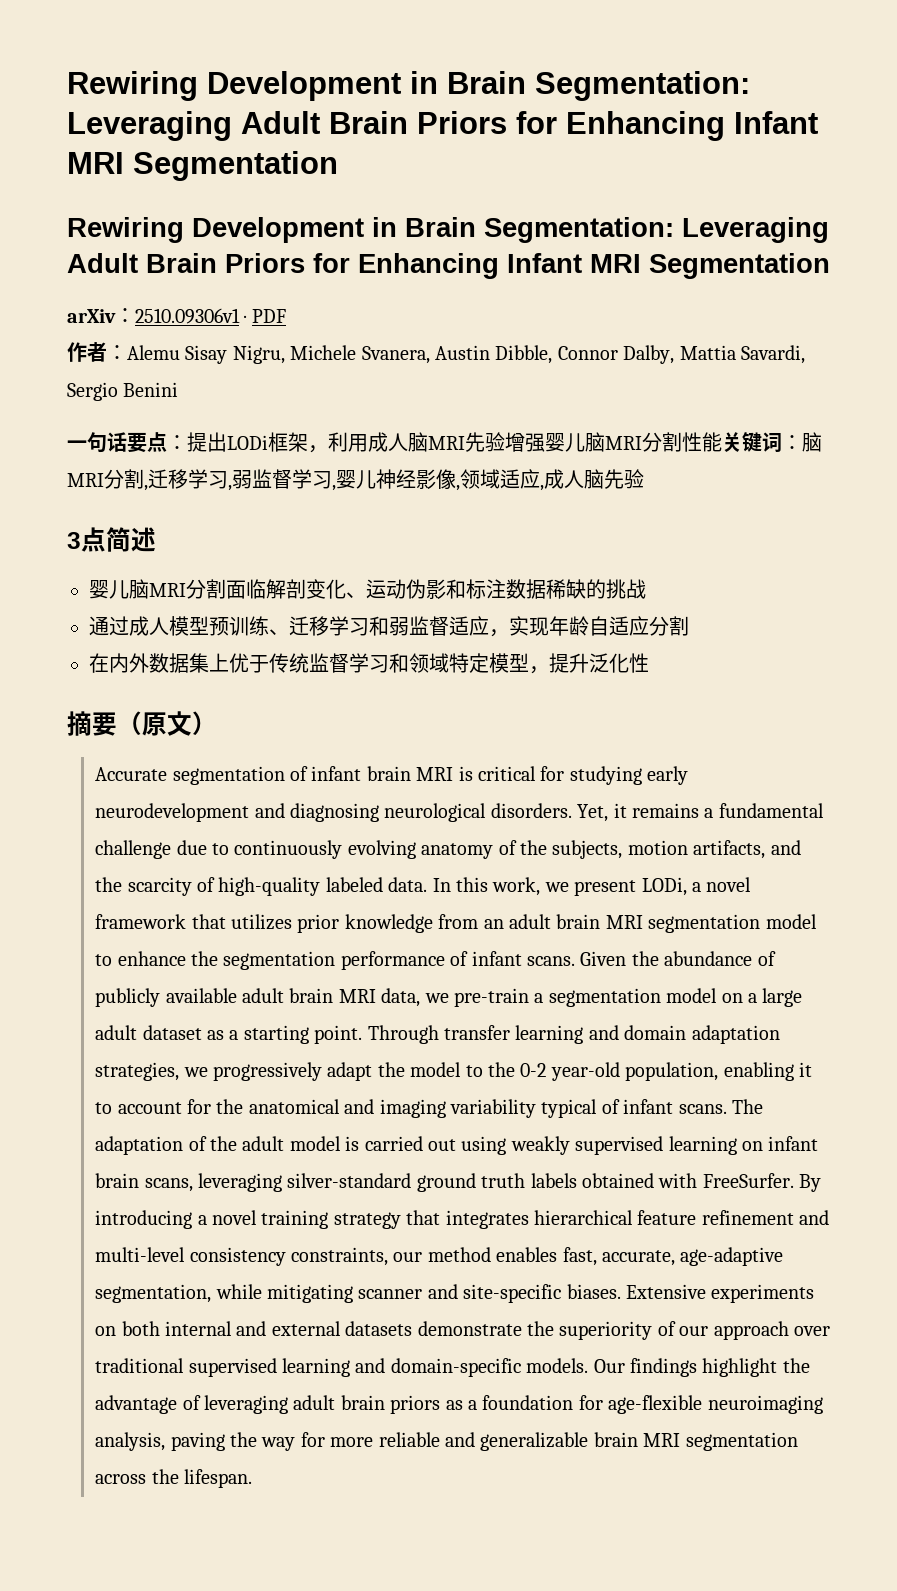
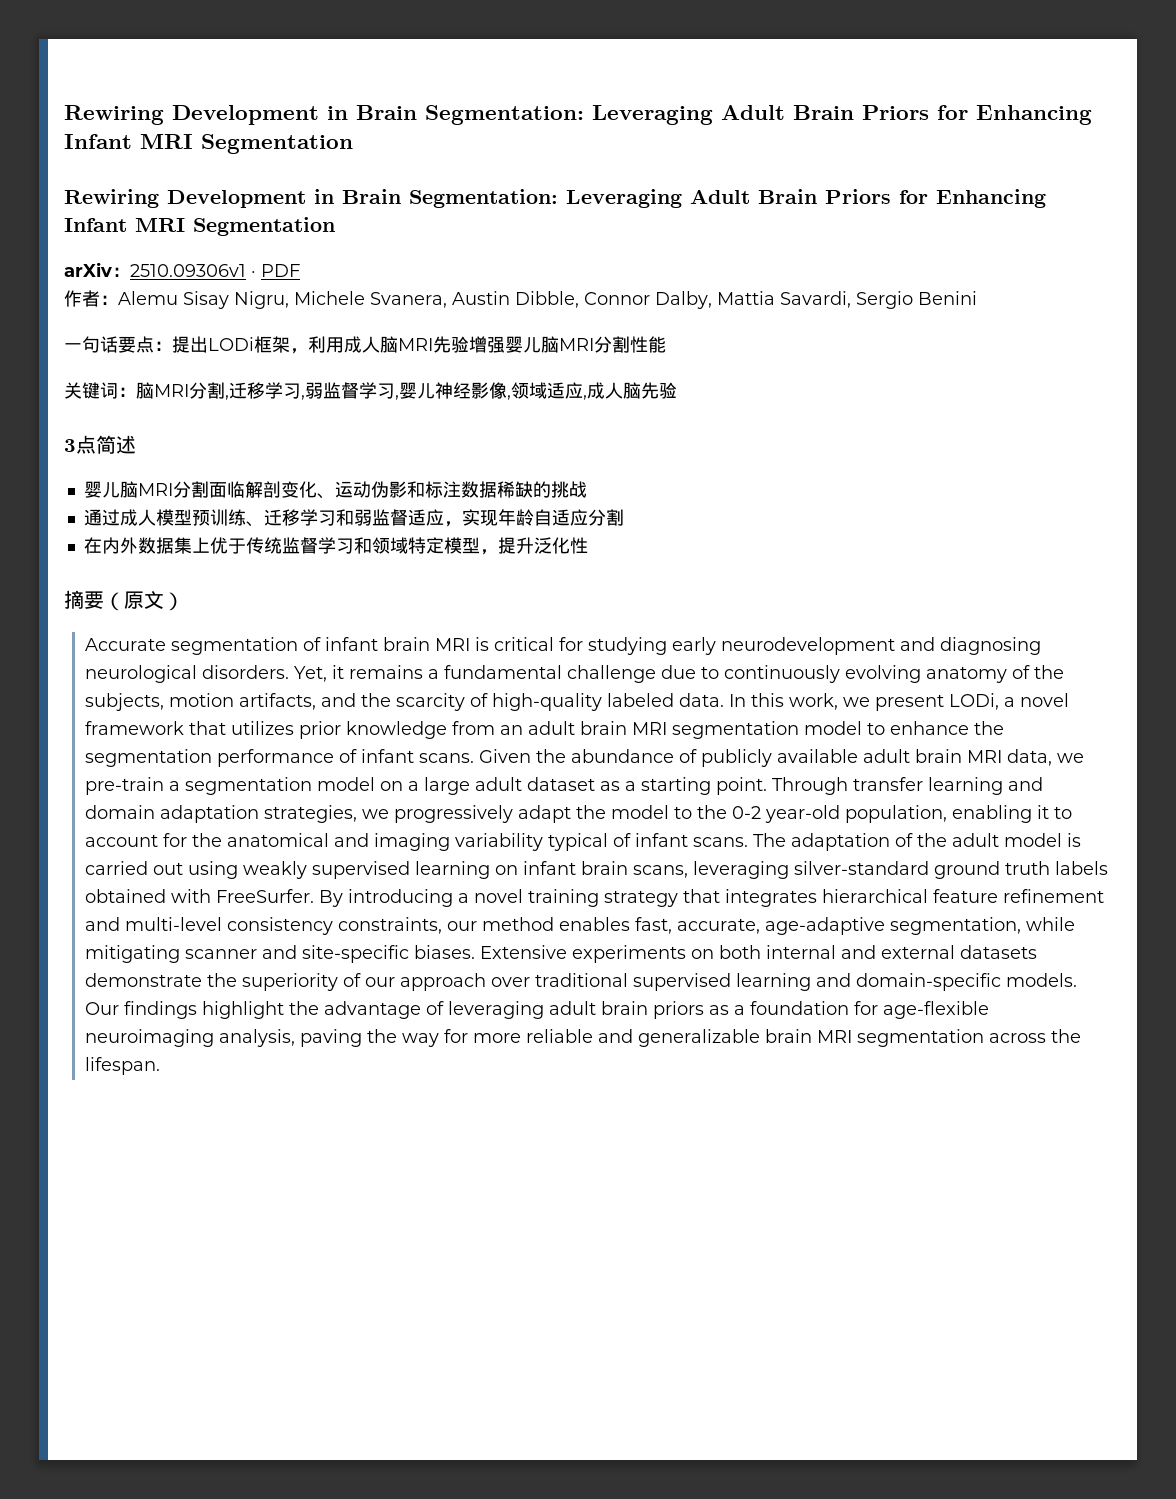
- 一句话要点：提出LODi框架，利用成人脑MRI先验增强婴儿脑MRI分割性能关键词：脑MRI分割,迁移学习,弱监督学习,婴儿神经影像,领域适应,成人脑先验
+ 一句话要点：提出LODi框架，利用成人脑MRI先验增强婴儿脑MRI分割性能
+ 关键词：脑MRI分割,迁移学习,弱监督学习,婴儿神经影像,领域适应,成人脑先验

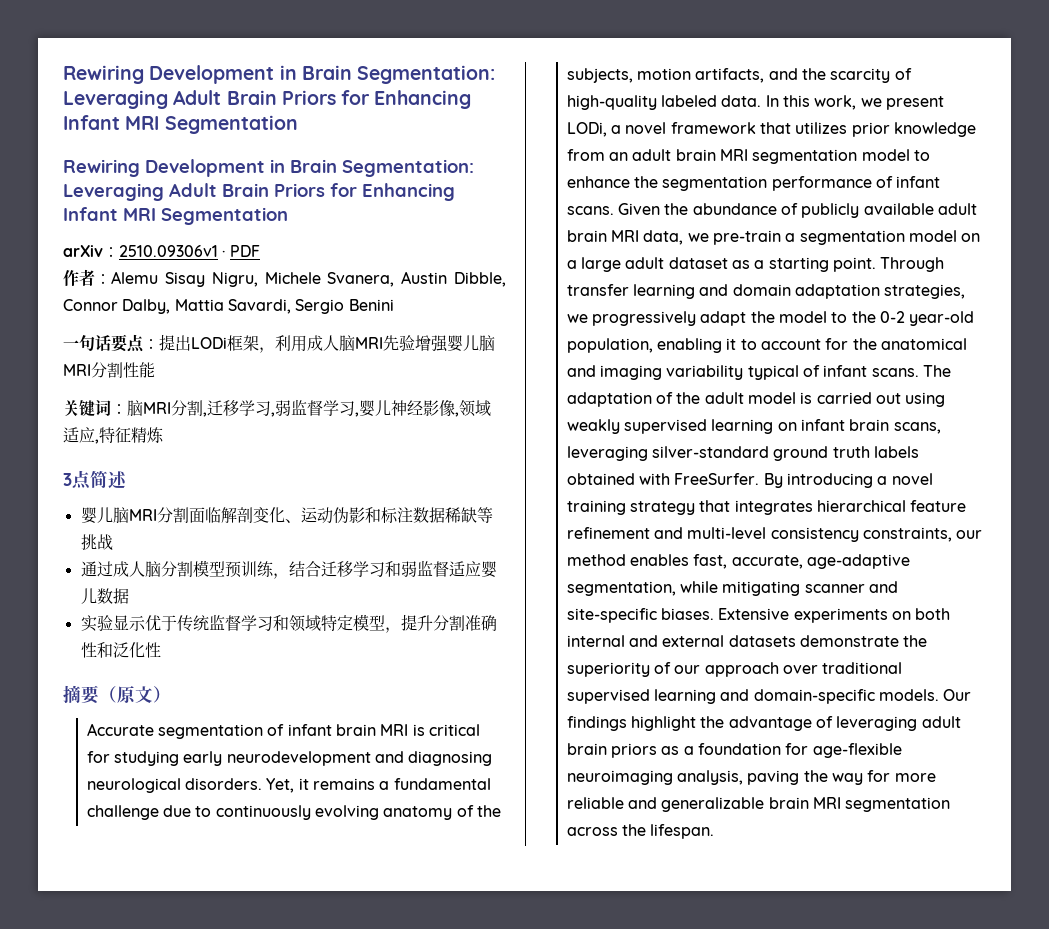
- 关键词：脑MRI分割,迁移学习,弱监督学习,婴儿神经影像,领域适应,成人脑先验
+ 关键词：脑MRI分割,迁移学习,弱监督学习,婴儿神经影像,领域适应,特征精炼
- 婴儿脑MRI分割面临解剖变化、运动伪影和标注数据稀缺的挑战
+ 婴儿脑MRI分割面临解剖变化、运动伪影和标注数据稀缺等挑战
- 通过成人模型预训练、迁移学习和弱监督适应，实现年龄自适应分割
- 在内外数据集上优于传统监督学习和领域特定模型，提升泛化性
+ 通过成人脑分割模型预训练，结合迁移学习和弱监督适应婴儿数据
+ 实验显示优于传统监督学习和领域特定模型，提升分割准确性和泛化性

